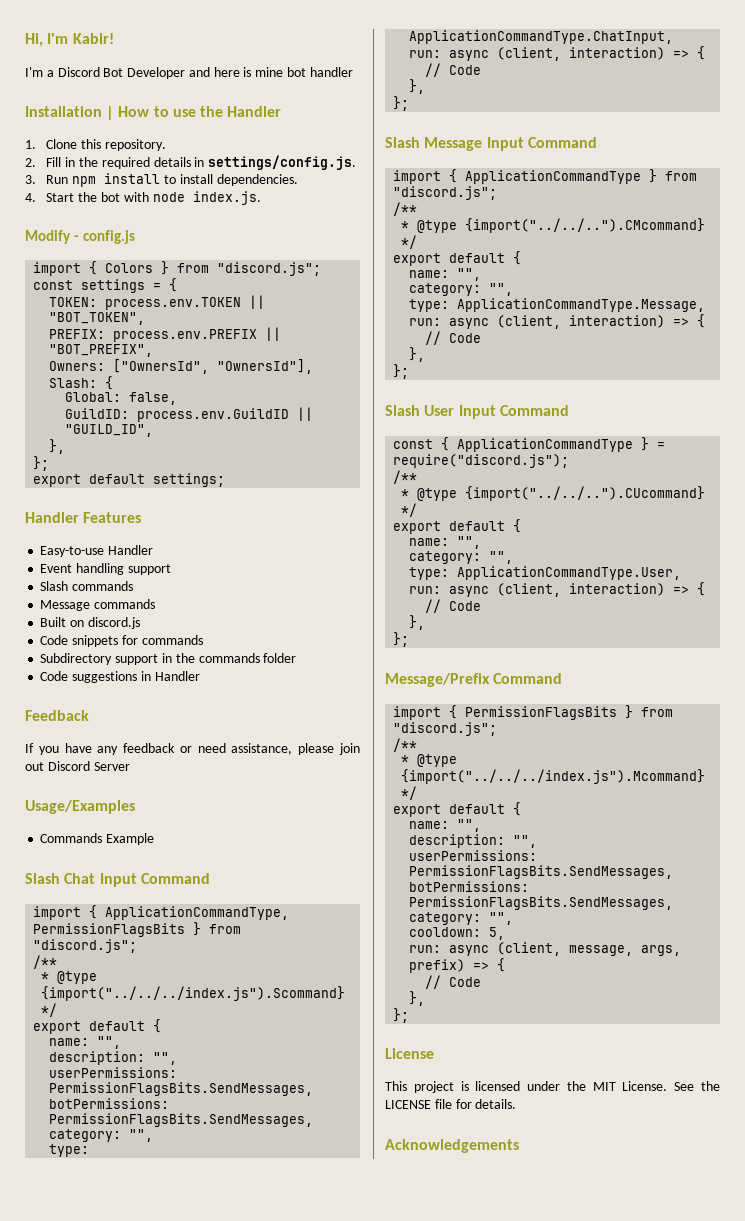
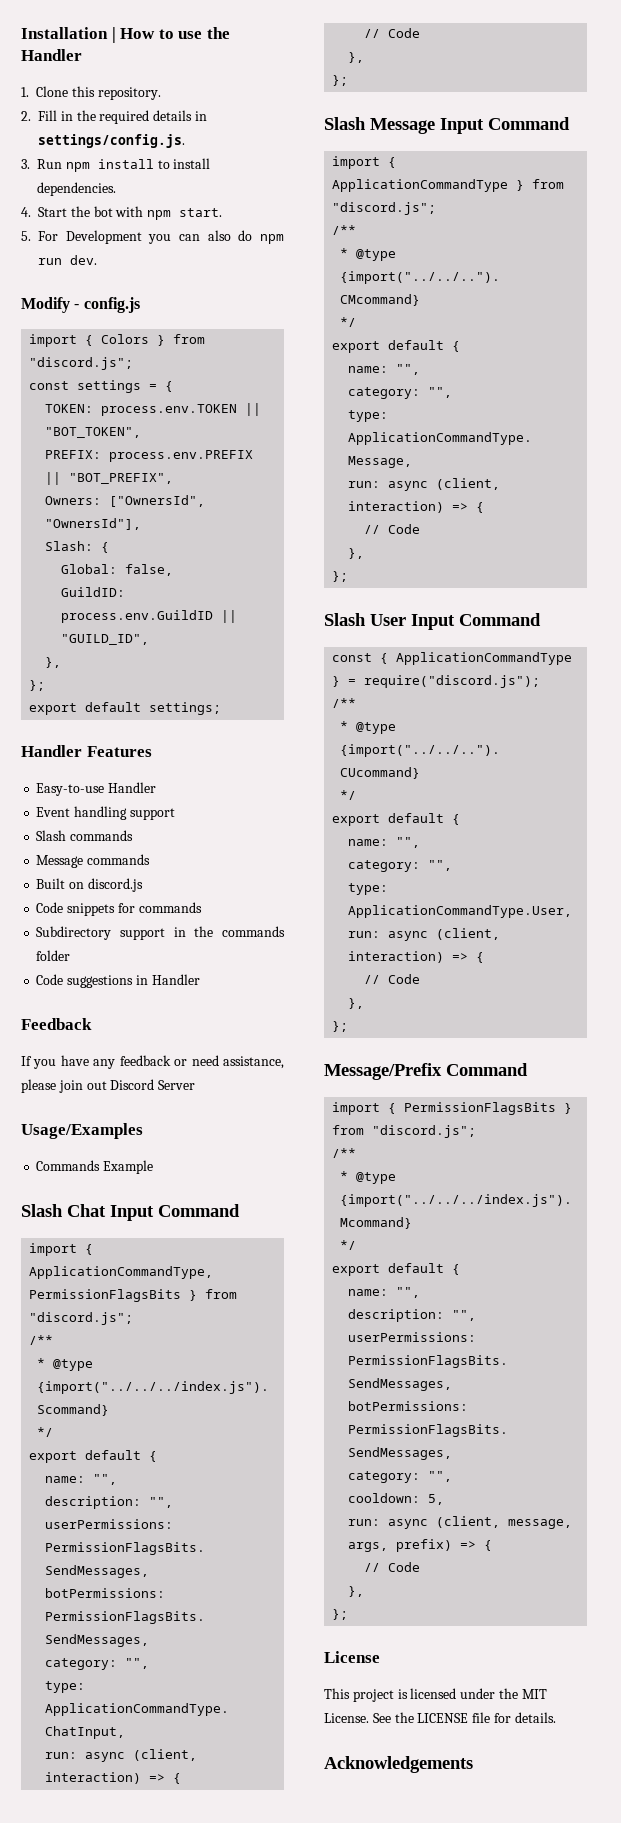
- Hi, I'm Kabir!
- I'm a Discord Bot Developer and here is mine bot handler
- 4. Start the bot with node index.js.
+ 4. Start the bot with npm start.
+ 5. For Development you can also do npm run dev.

